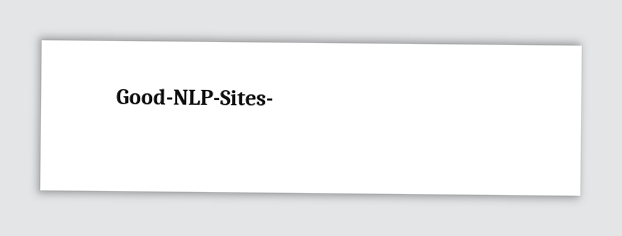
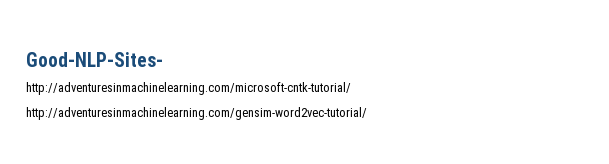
+ http://adventuresinmachinelearning.com/microsoft-cntk-tutorial/
+ http://adventuresinmachinelearning.com/gensim-word2vec-tutorial/

